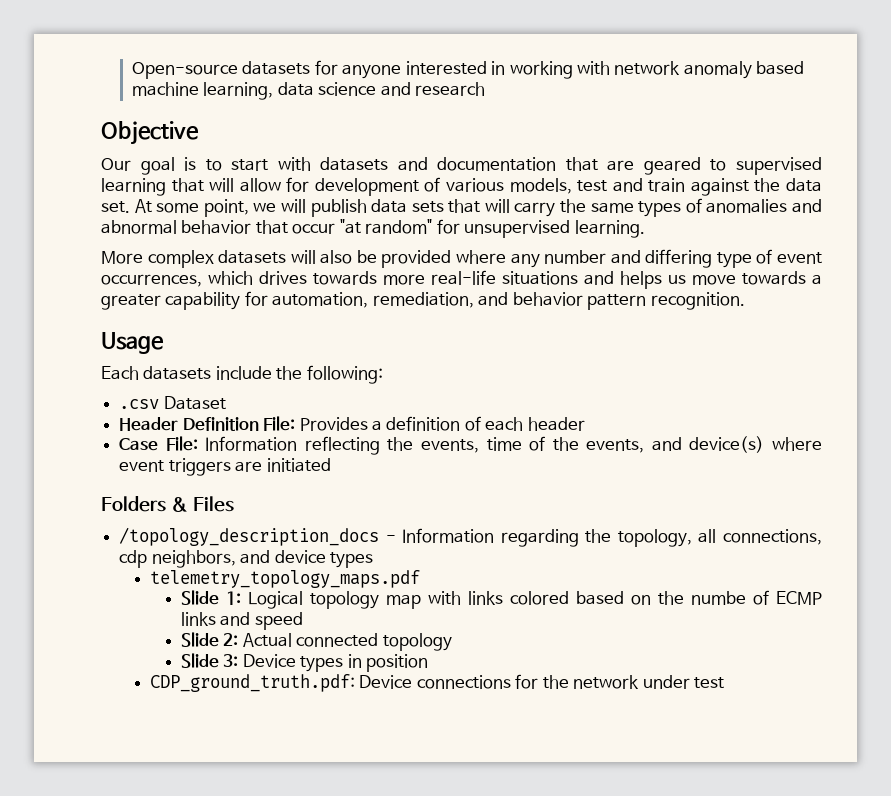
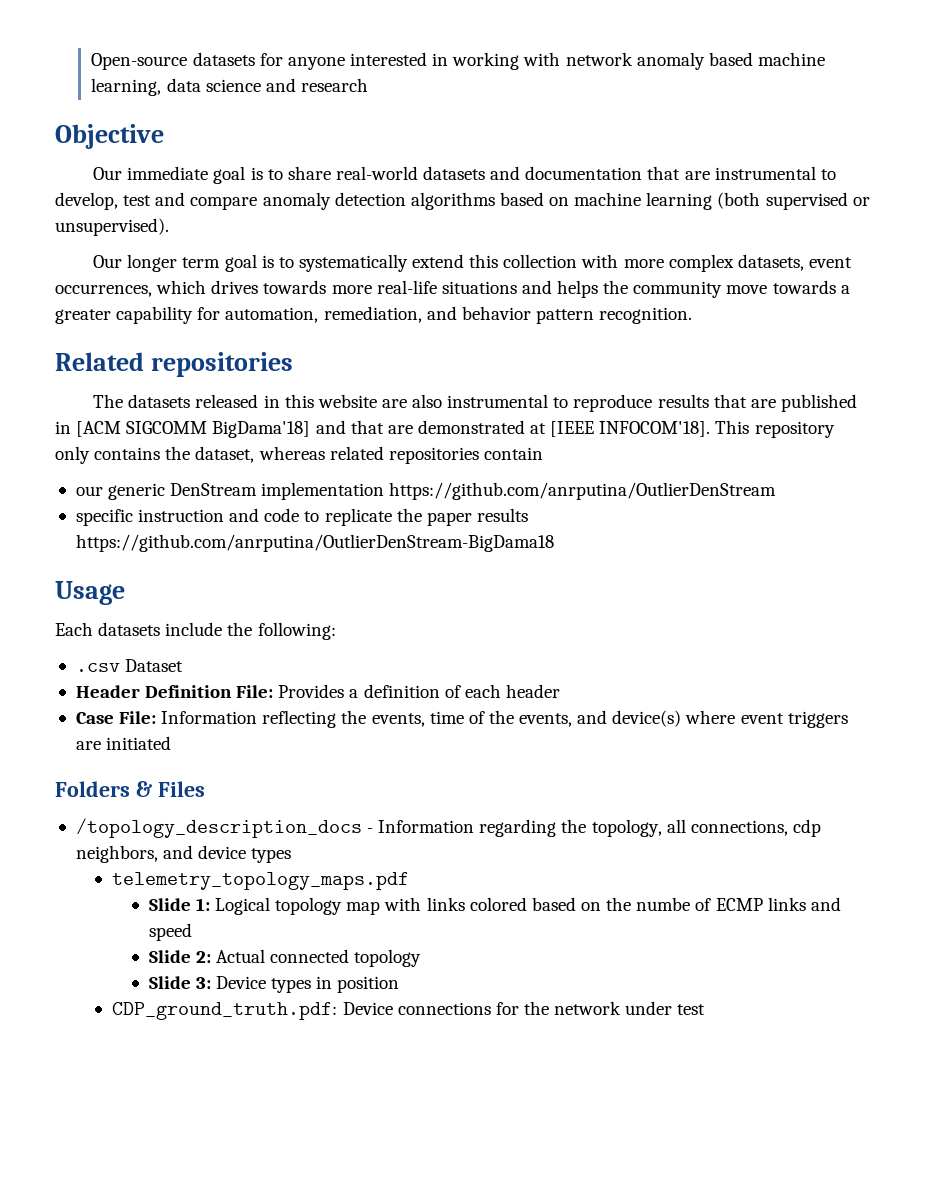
- Our goal is to start with datasets and documentation that are geared to supervised learning that will allow for development of various models, test and train against the data set. At some point, we will publish data sets that will carry the same types of anomalies and abnormal behavior that occur "at random" for unsupervised learning.
- More complex datasets will also be provided where any number and differing type of event occurrences, which drives towards more real-life situations and helps us move towards a greater capability for automation, remediation, and behavior pattern recognition.
+ Our immediate goal is to share real-world datasets and documentation that are instrumental to develop, test and compare anomaly detection algorithms based on machine learning (both supervised or unsupervised).
+ Our longer term goal is to systematically extend this collection with more complex datasets, event occurrences, which drives towards more real-life situations and helps the community move towards a greater capability for automation, remediation, and behavior pattern recognition.
+ Related repositories
+ The datasets released in this website are also instrumental to reproduce results that are published in [ACM SIGCOMM BigDama'18] and that are demonstrated at [IEEE INFOCOM'18]. This repository only contains the dataset, whereas related repositories contain
+ our generic DenStream implementation https://github.com/anrputina/OutlierDenStream
+ specific instruction and code to replicate the paper results https://github.com/anrputina/OutlierDenStream-BigDama18

